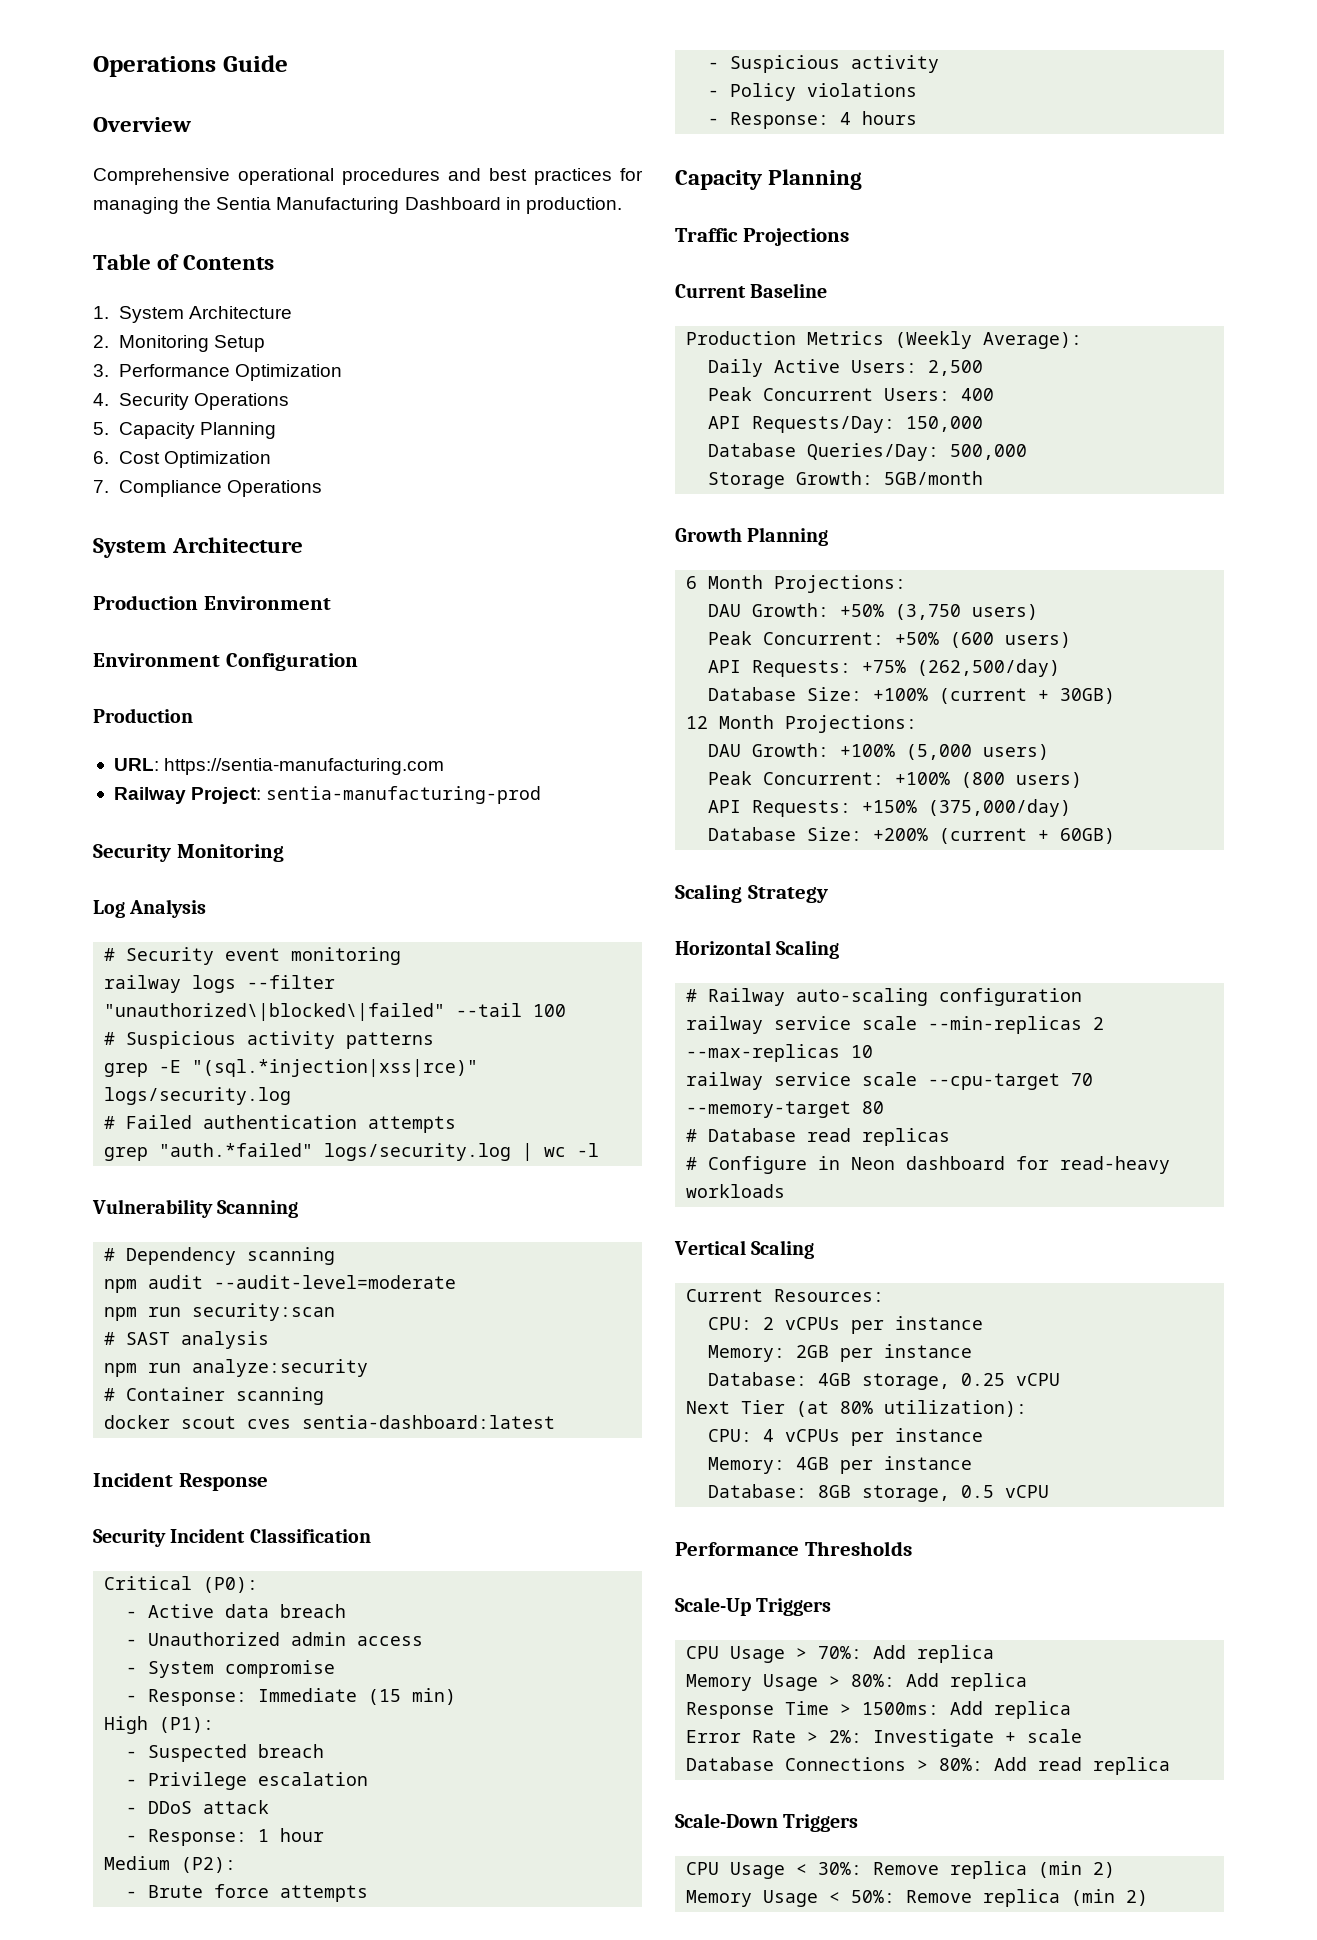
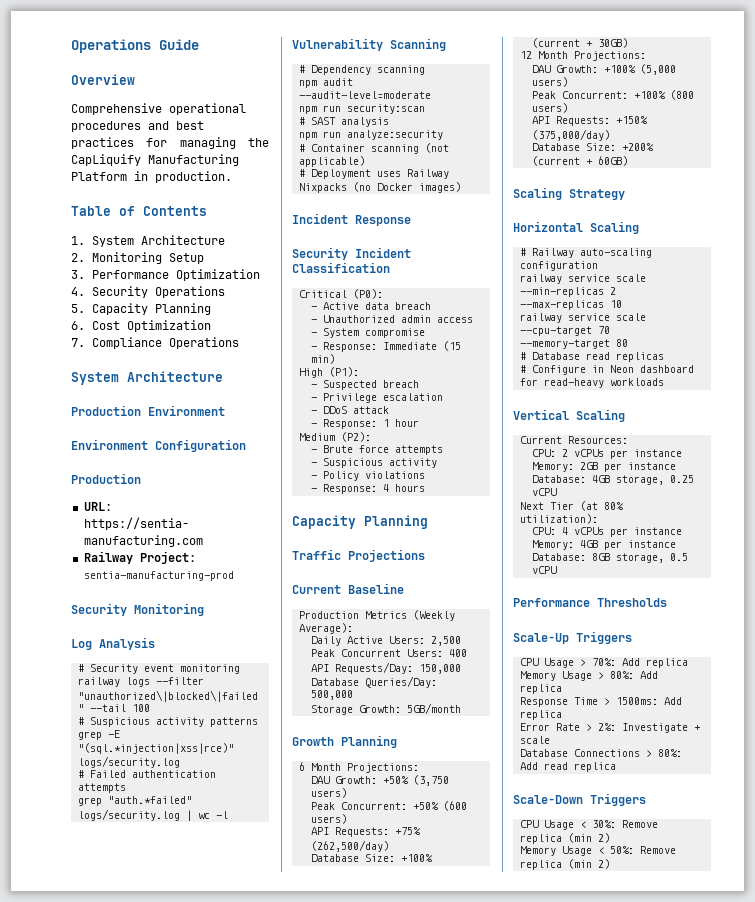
- Comprehensive operational procedures and best practices for managing the Sentia Manufacturing Dashboard in production.
+ Comprehensive operational procedures and best practices for managing the CapLiquify Manufacturing Platform in production.
- # Container scanning
- docker scout cves sentia-dashboard:latest
+ # Container scanning (not applicable)
+ # Deployment uses Railway Nixpacks (no Docker images)

